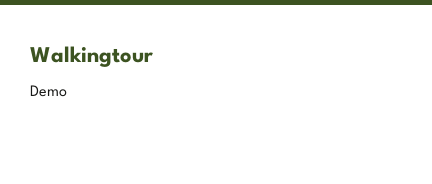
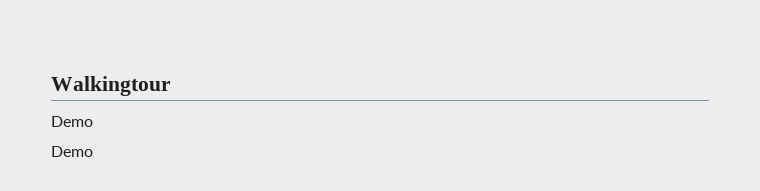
  Walkingtour
+ Demo

